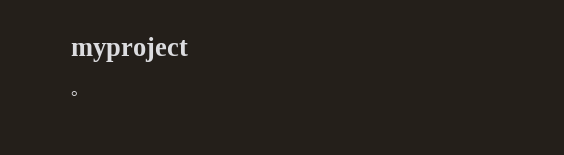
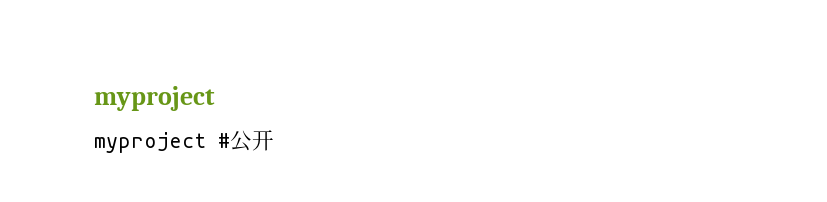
- 。
+ myproject #公开

